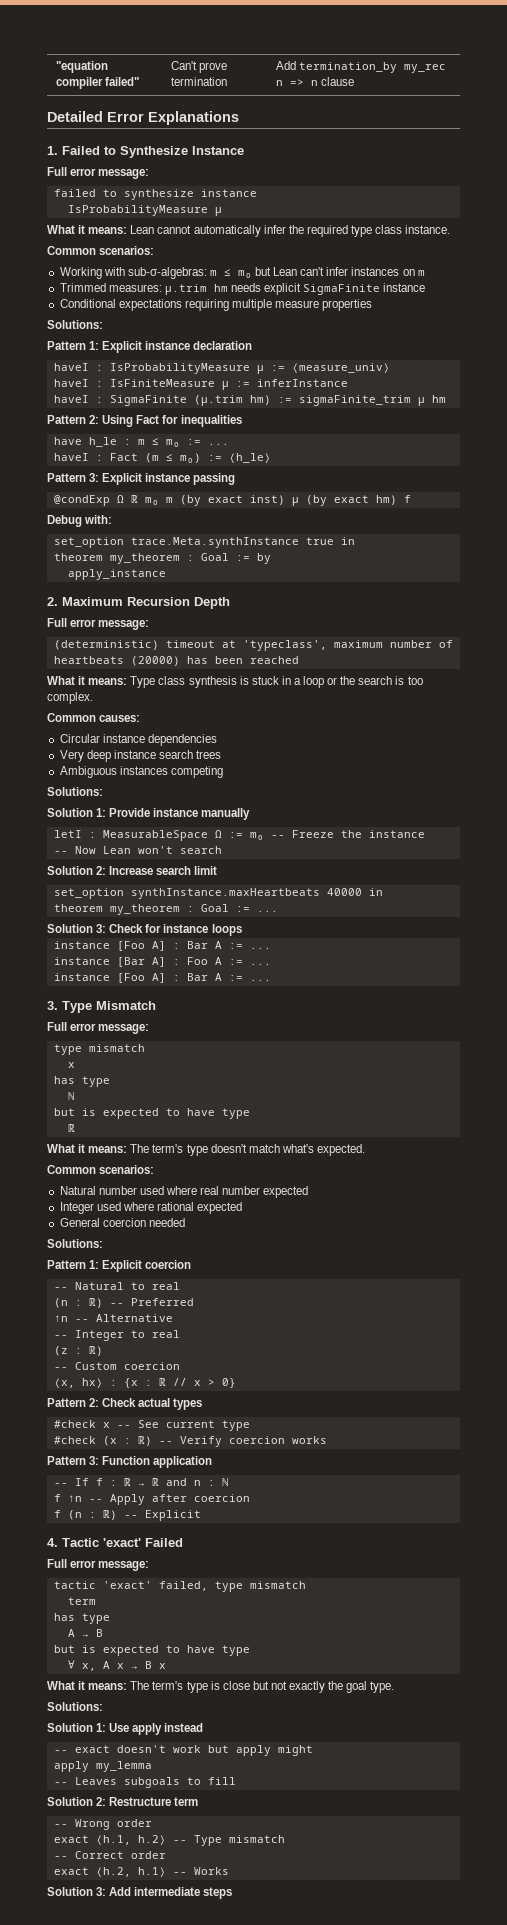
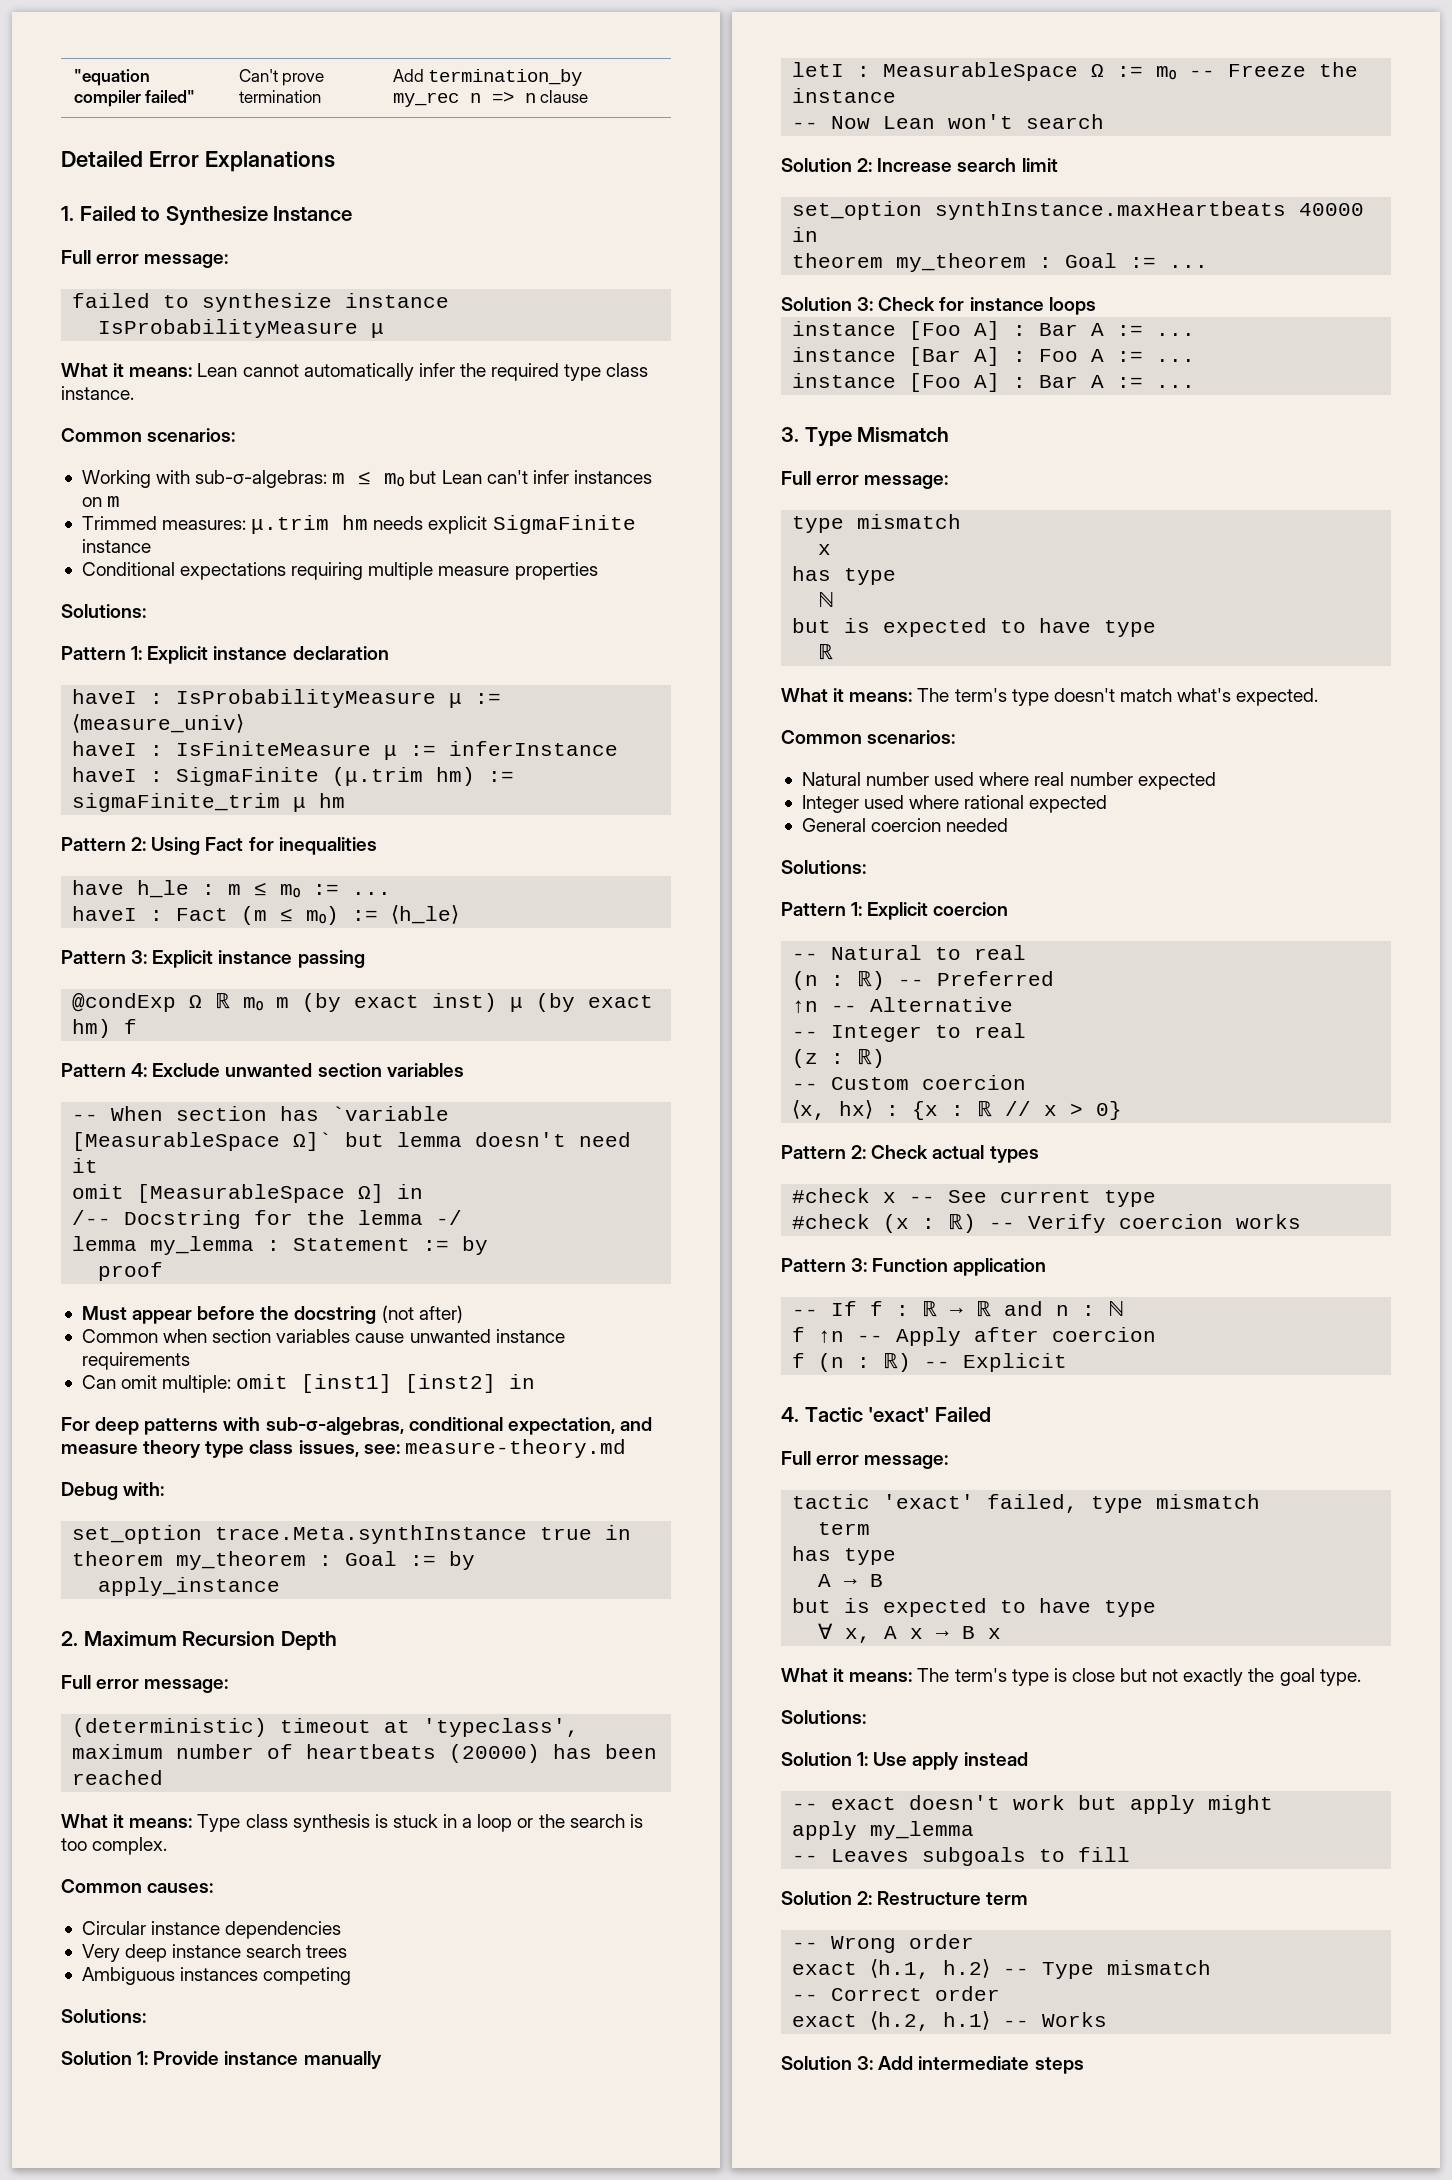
+ Pattern 4: Exclude unwanted section variables
+ -- When section has `variable [MeasurableSpace Ω]` but lemma doesn't need it
+ omit [MeasurableSpace Ω] in
+ /-- Docstring for the lemma -/
+ lemma my_lemma : Statement := by
+ proof
+ Must appear before the docstring (not after)
+ Common when section variables cause unwanted instance requirements
+ Can omit multiple: omit [inst1] [inst2] in
+ For deep patterns with sub-σ-algebras, conditional expectation, and measure theory type class issues, see: measure-theory.md

